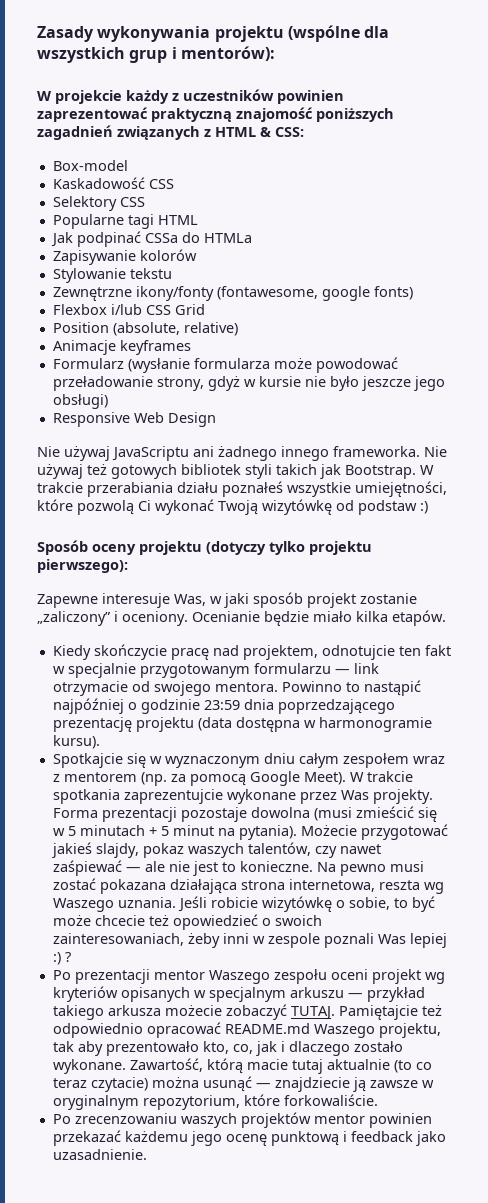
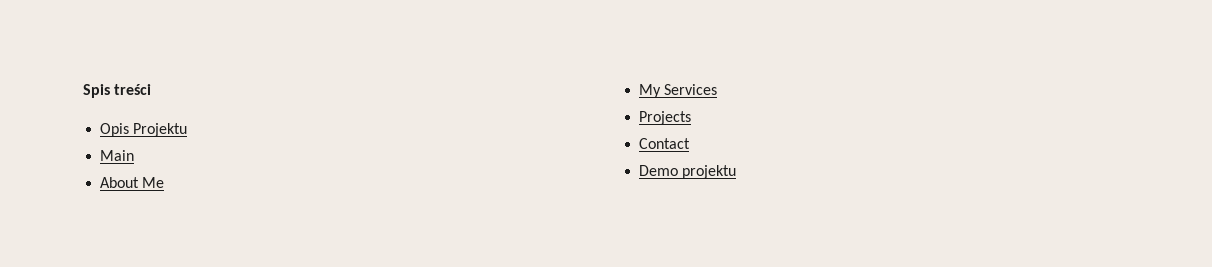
- Zasady wykonywania projektu (wspólne dla wszystkich grup i mentorów):
- W projekcie każdy z uczestników powinien zaprezentować praktyczną znajomość poniższych zagadnień związanych z HTML & CSS:
- Box-model
- Kaskadowość CSS
- Selektory CSS
- Popularne tagi HTML
- Jak podpinać CSSa do HTMLa
- Zapisywanie kolorów
- Stylowanie tekstu
- Zewnętrzne ikony/fonty (fontawesome, google fonts)
- Flexbox i/lub CSS Grid
- Position (absolute, relative)
- Animacje keyframes
- Formularz (wysłanie formularza może powodować przeładowanie strony, gdyż w kursie nie było jeszcze jego obsługi)
- Responsive Web Design
- Nie używaj JavaScriptu ani żadnego innego frameworka. Nie używaj też gotowych bibliotek styli takich jak Bootstrap. W trakcie przerabiania działu poznałeś wszystkie umiejętności, które pozwolą Ci wykonać Twoją wizytówkę od podstaw :)
- Sposób oceny projektu (dotyczy tylko projektu pierwszego):
- Zapewne interesuje Was, w jaki sposób projekt zostanie „zaliczony” i oceniony. Ocenianie będzie miało kilka etapów.
- Kiedy skończycie pracę nad projektem, odnotujcie ten fakt w specjalnie przygotowanym formularzu — link otrzymacie od swojego mentora. Powinno to nastąpić najpóźniej o godzinie 23:59 dnia poprzedzającego prezentację projektu (data dostępna w harmonogramie kursu).
- Spotkajcie się w wyznaczonym dniu całym zespołem wraz z mentorem (np. za pomocą Google Meet). W trakcie spotkania zaprezentujcie wykonane przez Was projekty. Forma prezentacji pozostaje dowolna (musi zmieścić się w 5 minutach + 5 minut na pytania). Możecie przygotować jakieś slajdy, pokaz waszych talentów, czy nawet zaśpiewać — ale nie jest to konieczne. Na pewno musi zostać pokazana działająca strona internetowa, reszta wg Waszego uznania. Jeśli robicie wizytówkę o sobie, to być może chcecie też opowiedzieć o swoich zainteresowaniach, żeby inni w zespole poznali Was lepiej :) ?
- Po prezentacji mentor Waszego zespołu oceni projekt wg kryteriów opisanych w specjalnym arkuszu — przykład takiego arkusza możecie zobaczyć TUTAJ. Pamiętajcie też odpowiednio opracować README.md Waszego projektu, tak aby prezentowało kto, co, jak i dlaczego zostało wykonane. Zawartość, którą macie tutaj aktualnie (to co teraz czytacie) można usunąć — znajdziecie ją zawsze w oryginalnym repozytorium, które forkowaliście.
- Po zrecenzowaniu waszych projektów mentor powinien przekazać każdemu jego ocenę punktową i feedback jako uzasadnienie.
+ Spis treści
+ Opis Projektu
+ Main
+ About Me
+ My Services
+ Projects
+ Contact
+ Demo projektu

